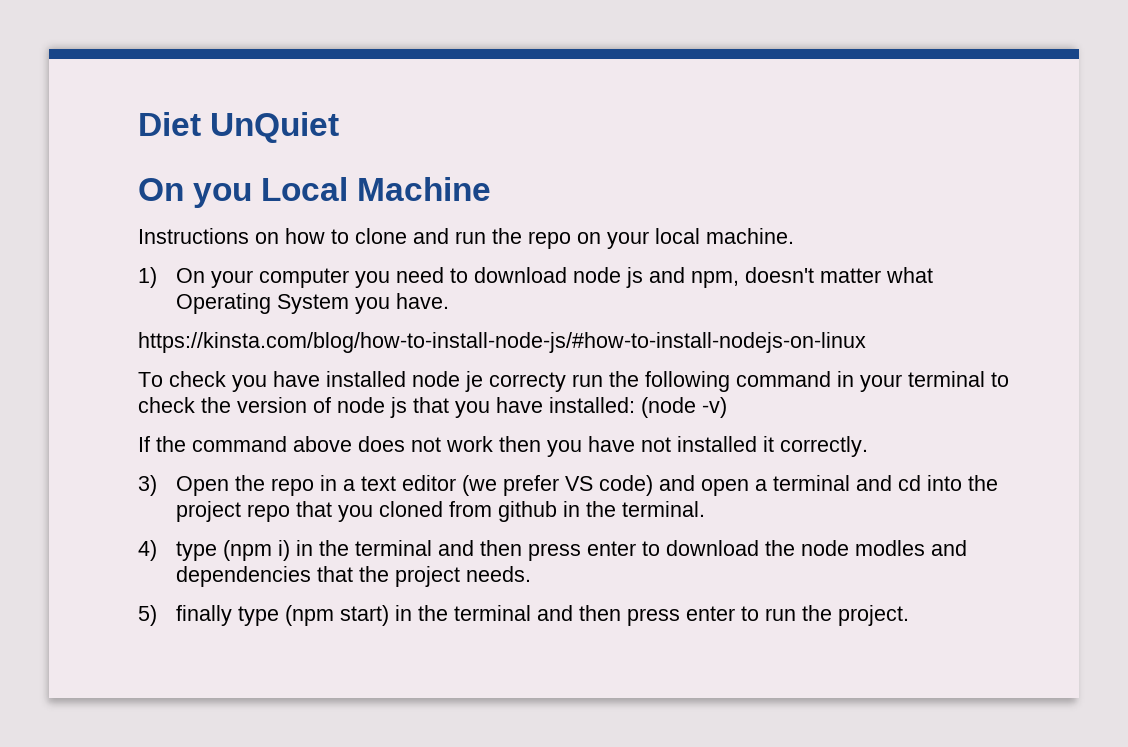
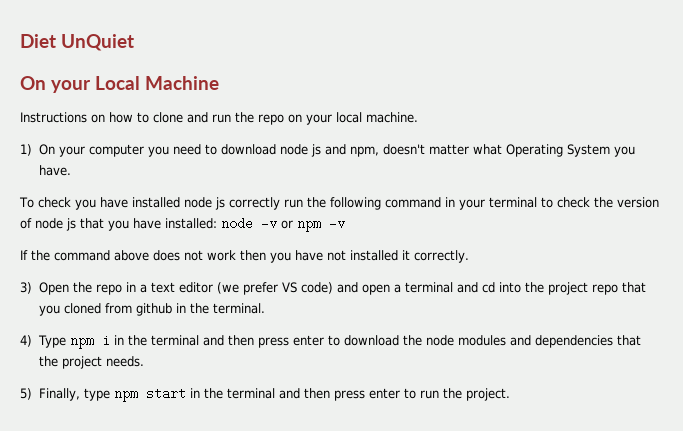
- On you Local Machine
+ On your Local Machine
- https://kinsta.com/blog/how-to-install-node-js/#how-to-install-nodejs-on-linux
- To check you have installed node je correcty run the following command in your terminal to check the version of node js that you have installed: (node -v)
+ To check you have installed node js correctly run the following command in your terminal to check the version of node js that you have installed: node -v or npm -v
- 4) type (npm i) in the terminal and then press enter to download the node modles and dependencies that the project needs.
+ 4) Type npm i in the terminal and then press enter to download the node modules and dependencies that the project needs.
- 5) finally type (npm start) in the terminal and then press enter to run the project.
+ 5) Finally, type npm start in the terminal and then press enter to run the project.

